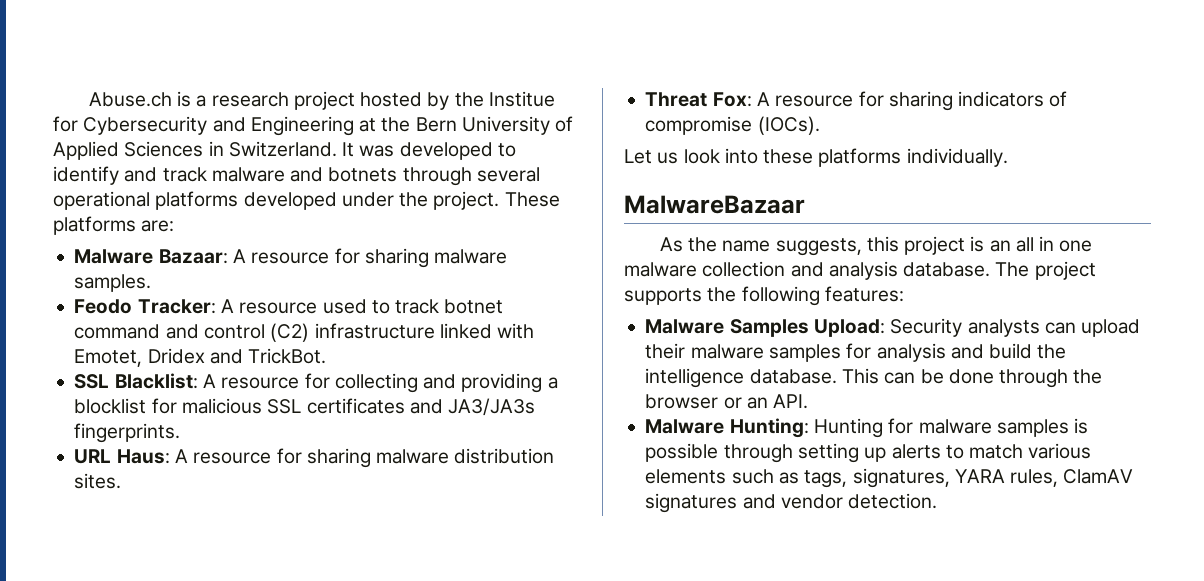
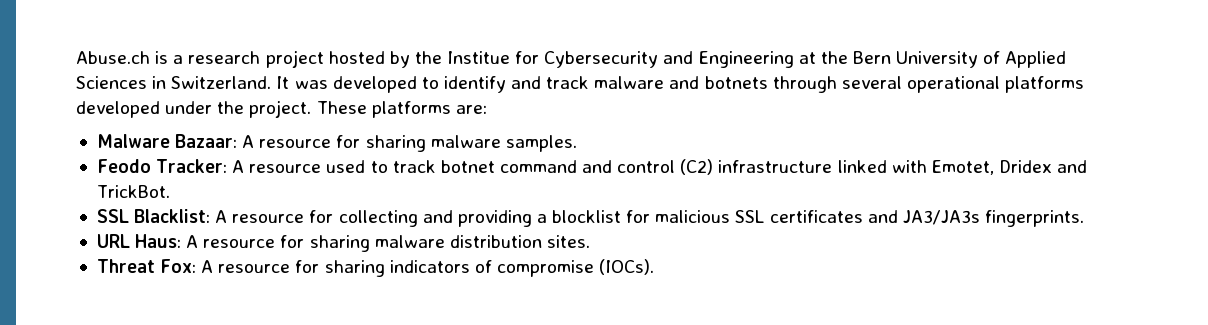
- Let us look into these platforms individually.
- MalwareBazaar
- As the name suggests, this project is an all in one malware collection and analysis database. The project supports the following features:
- Malware Samples Upload: Security analysts can upload their malware samples for analysis and build the intelligence database. This can be done through the browser or an API.
- Malware Hunting: Hunting for malware samples is possible through setting up alerts to match various elements such as tags, signatures, YARA rules, ClamAV signatures and vendor detection.

